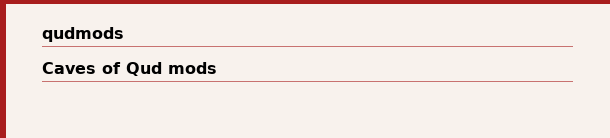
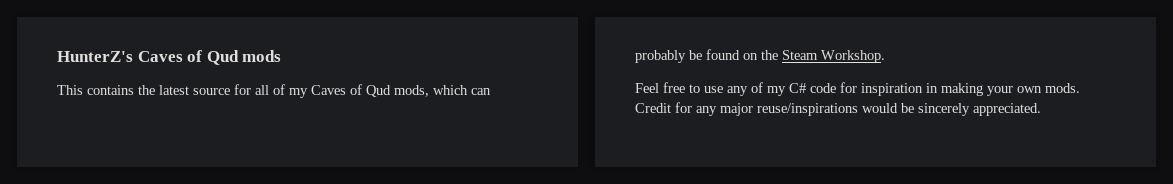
- qudmods
- Caves of Qud mods
+ HunterZ's Caves of Qud mods
+ This contains the latest source for all of my Caves of Qud mods, which can probably be found on the Steam Workshop.
+ Feel free to use any of my C# code for inspiration in making your own mods. Credit for any major reuse/inspirations would be sincerely appreciated.

